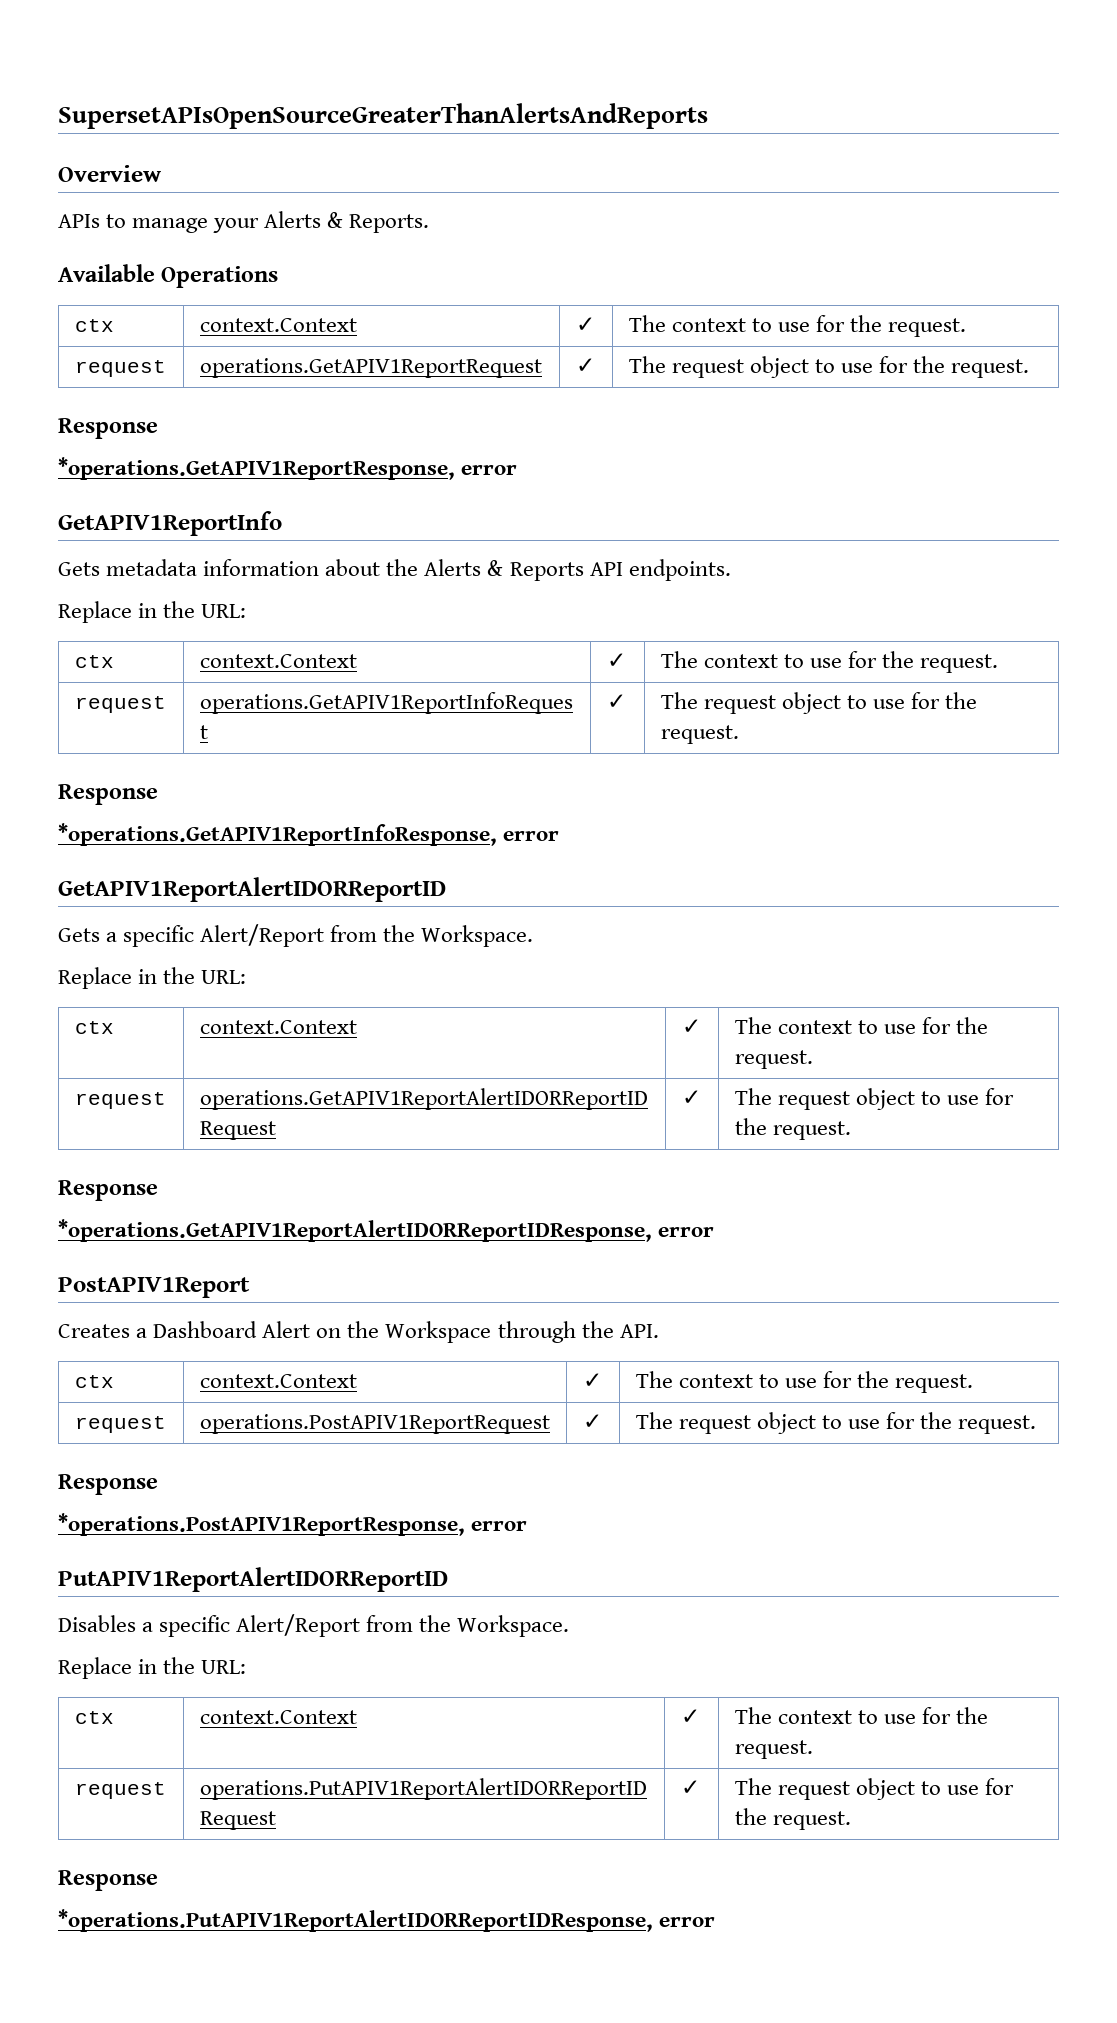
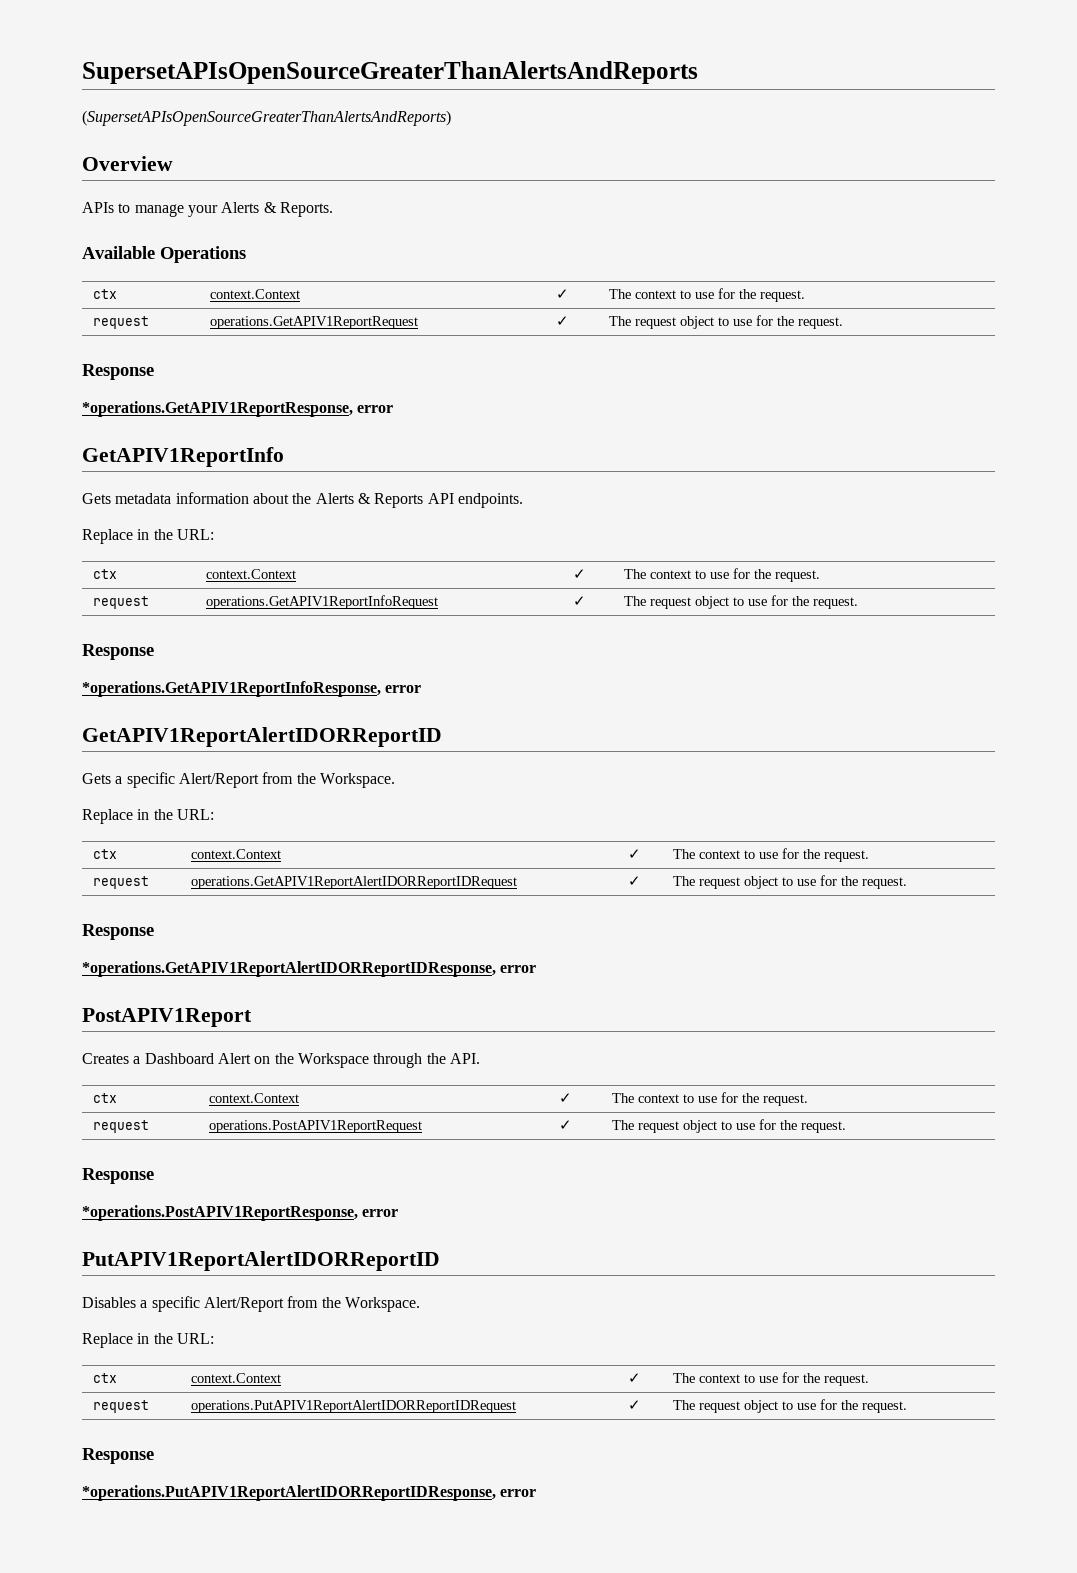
+ (SupersetAPIsOpenSourceGreaterThanAlertsAndReports)

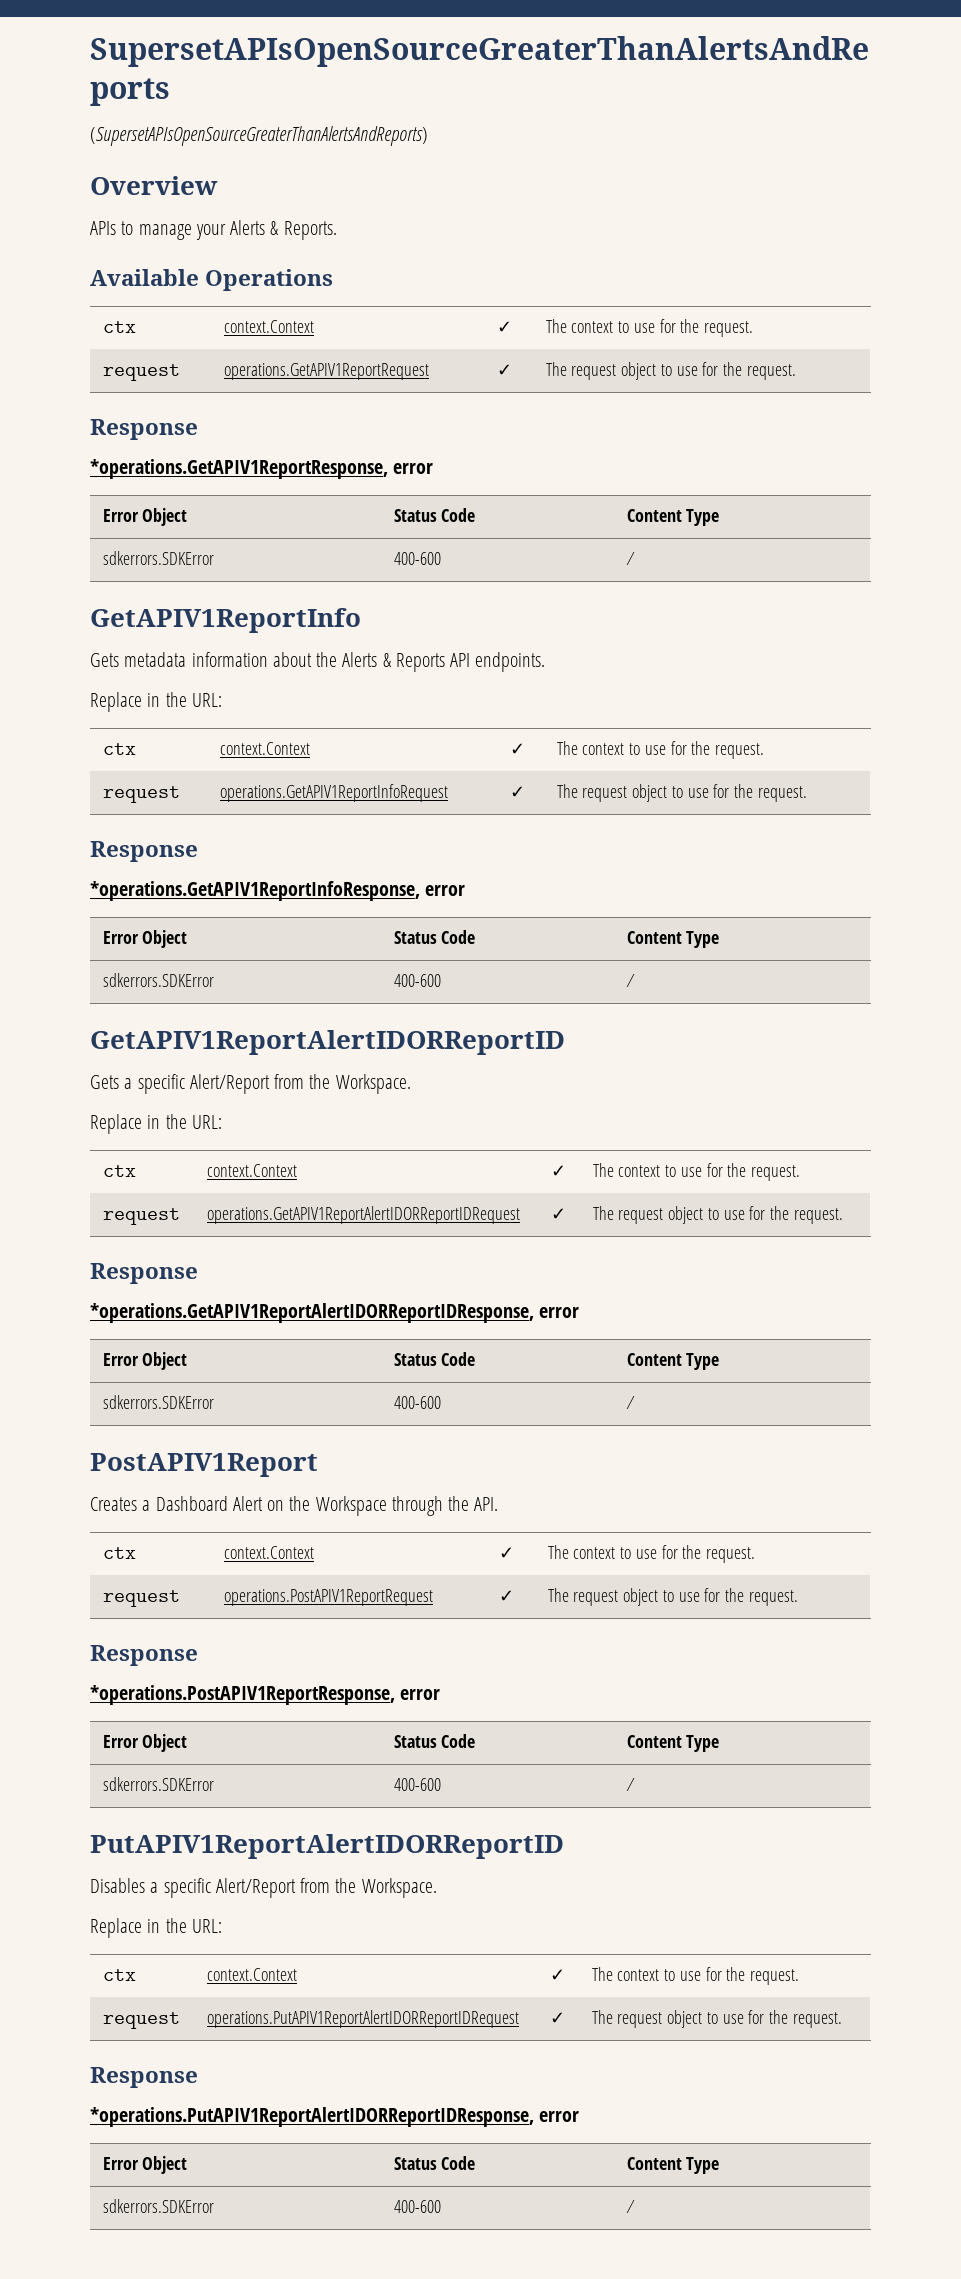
  *operations.GetAPIV1ReportResponse, error
+ Error Object | Status Code | Content Type
+ sdkerrors.SDKError | 400-600 | /
  *operations.GetAPIV1ReportInfoResponse, error
+ Error Object | Status Code | Content Type
+ sdkerrors.SDKError | 400-600 | /
  *operations.GetAPIV1ReportAlertIDORReportIDResponse, error
+ Error Object | Status Code | Content Type
+ sdkerrors.SDKError | 400-600 | /
  *operations.PostAPIV1ReportResponse, error
+ Error Object | Status Code | Content Type
+ sdkerrors.SDKError | 400-600 | /
  *operations.PutAPIV1ReportAlertIDORReportIDResponse, error
+ Error Object | Status Code | Content Type
+ sdkerrors.SDKError | 400-600 | /

